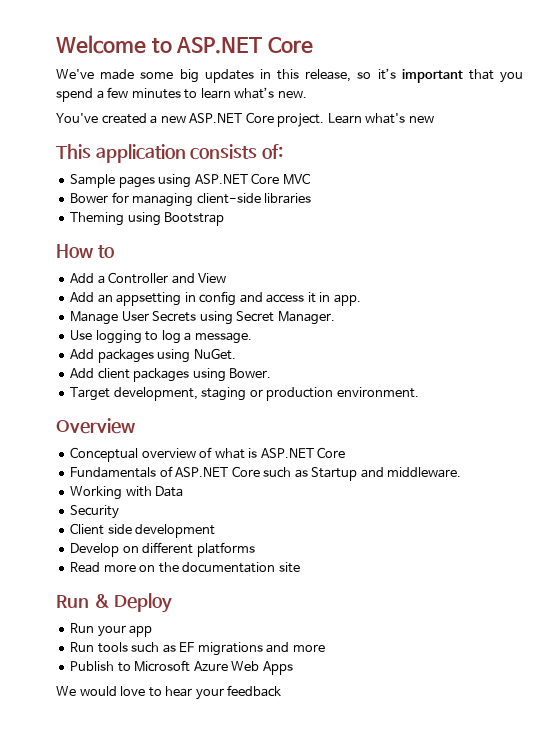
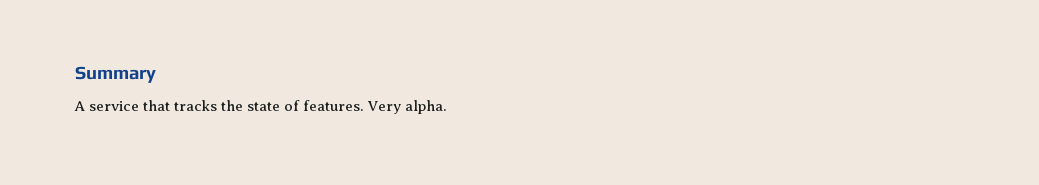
- Welcome to ASP.NET Core
- We've made some big updates in this release, so it’s important that you spend a few minutes to learn what’s new.
- You've created a new ASP.NET Core project. Learn what's new
- This application consists of:
- Sample pages using ASP.NET Core MVC
- Bower for managing client-side libraries
- Theming using Bootstrap
- How to
- Add a Controller and View
- Add an appsetting in config and access it in app.
- Manage User Secrets using Secret Manager.
- Use logging to log a message.
- Add packages using NuGet.
- Add client packages using Bower.
- Target development, staging or production environment.
- Overview
- Conceptual overview of what is ASP.NET Core
- Fundamentals of ASP.NET Core such as Startup and middleware.
- Working with Data
- Security
- Client side development
- Develop on different platforms
- Read more on the documentation site
- Run & Deploy
- Run your app
- Run tools such as EF migrations and more
- Publish to Microsoft Azure Web Apps
- We would love to hear your feedback
+ Summary
+ A service that tracks the state of features. Very alpha.

